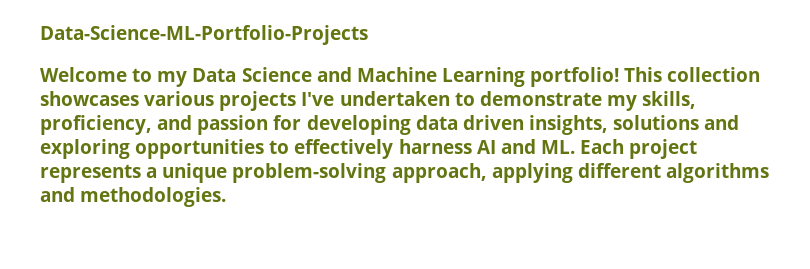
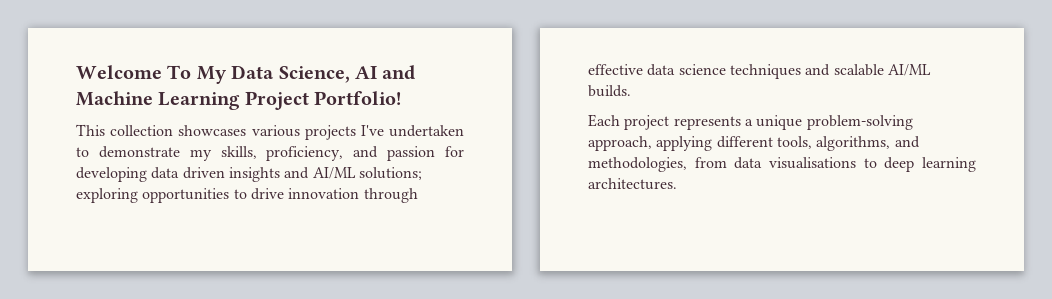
- Data-Science-ML-Portfolio-Projects
- Welcome to my Data Science and Machine Learning portfolio! This collection showcases various projects I've undertaken to demonstrate my skills, proficiency, and passion for developing data driven insights, solutions and exploring opportunities to effectively harness AI and ML. Each project represents a unique problem-solving approach, applying different algorithms and methodologies.
+ Welcome To My Data Science, AI and Machine Learning Project Portfolio!
+ This collection showcases various projects I've undertaken to demonstrate my skills, proficiency, and passion for developing data driven insights and AI/ML solutions; exploring opportunities to drive innovation through effective data science techniques and scalable AI/ML builds.
+ Each project represents a unique problem-solving approach, applying different tools, algorithms, and methodologies, from data visualisations to deep learning architectures.

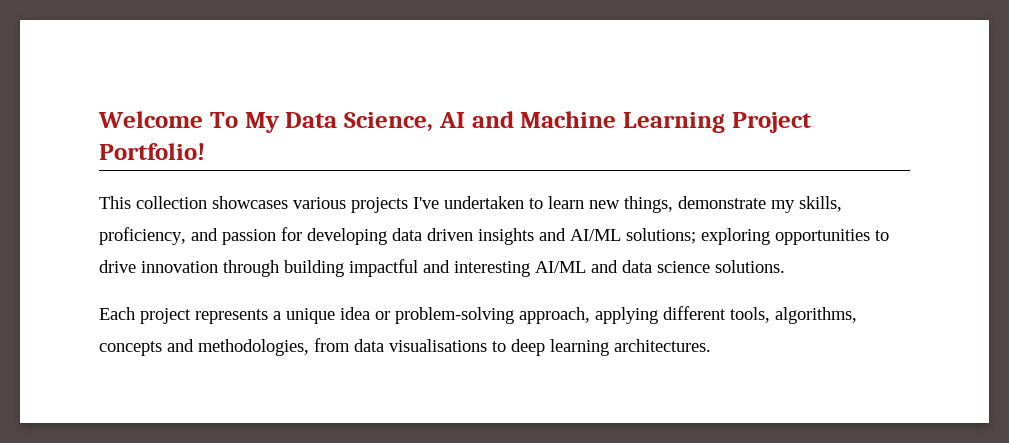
- This collection showcases various projects I've undertaken to demonstrate my skills, proficiency, and passion for developing data driven insights and AI/ML solutions; exploring opportunities to drive innovation through effective data science techniques and scalable AI/ML builds.
+ This collection showcases various projects I've undertaken to learn new things, demonstrate my skills, proficiency, and passion for developing data driven insights and AI/ML solutions; exploring opportunities to drive innovation through building impactful and interesting AI/ML and data science solutions.
- Each project represents a unique problem-solving approach, applying different tools, algorithms, and methodologies, from data visualisations to deep learning architectures.
+ Each project represents a unique idea or problem-solving approach, applying different tools, algorithms, concepts and methodologies, from data visualisations to deep learning architectures.

